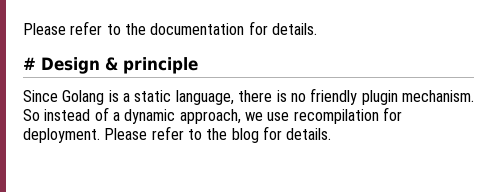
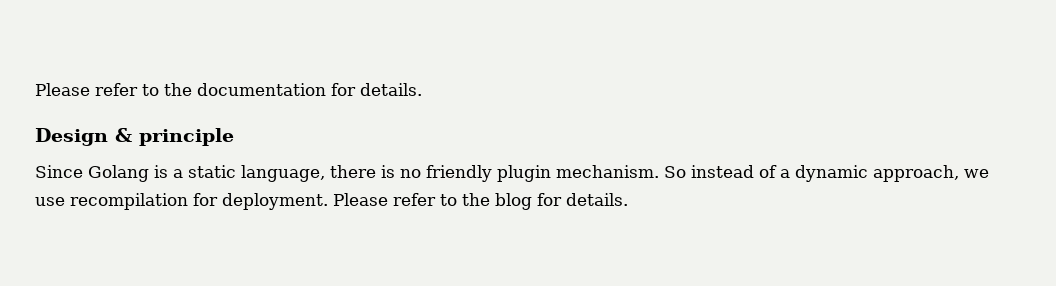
- # Design & principle
+ Design & principle

